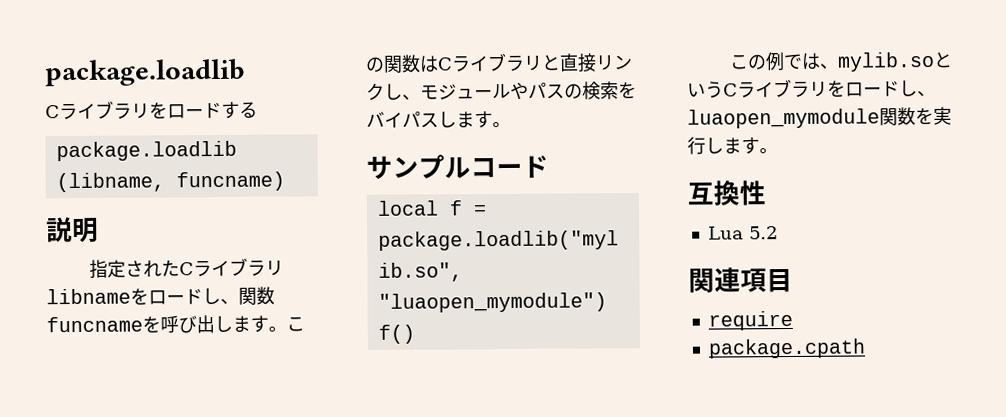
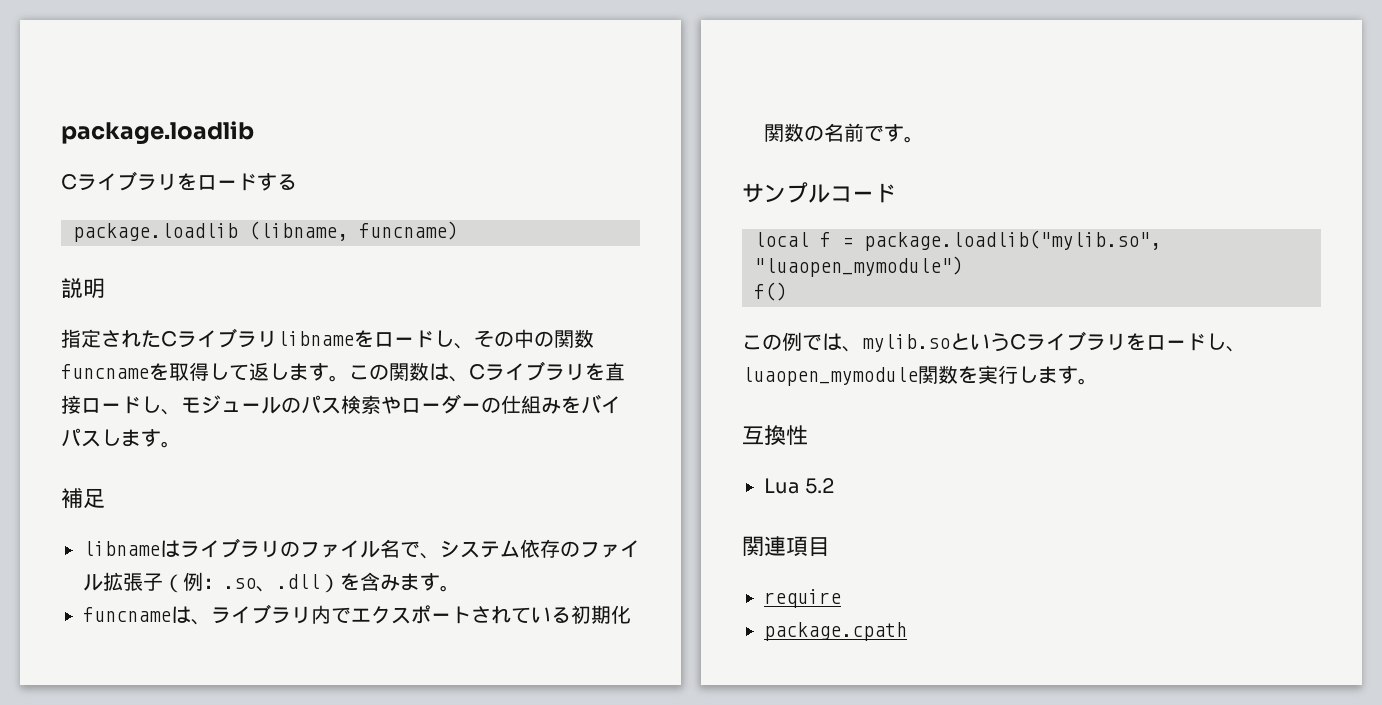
- 指定されたCライブラリlibnameをロードし、関数funcnameを呼び出します。
+ 指定されたCライブラリlibnameをロードし、その中の関数funcnameを取得して返します。
- この関数はCライブラリと直接リンクし、モジュールやパスの検索をバイパスします。
+ この関数は、Cライブラリを直接ロードし、モジュールのパス検索やローダーの仕組みをバイパスします。
+ 補足
+ libnameはライブラリのファイル名で、システム依存のファイル拡張子（例：.so、.dll）を含みます。
+ funcnameは、ライブラリ内でエクスポートされている初期化関数の名前です。

